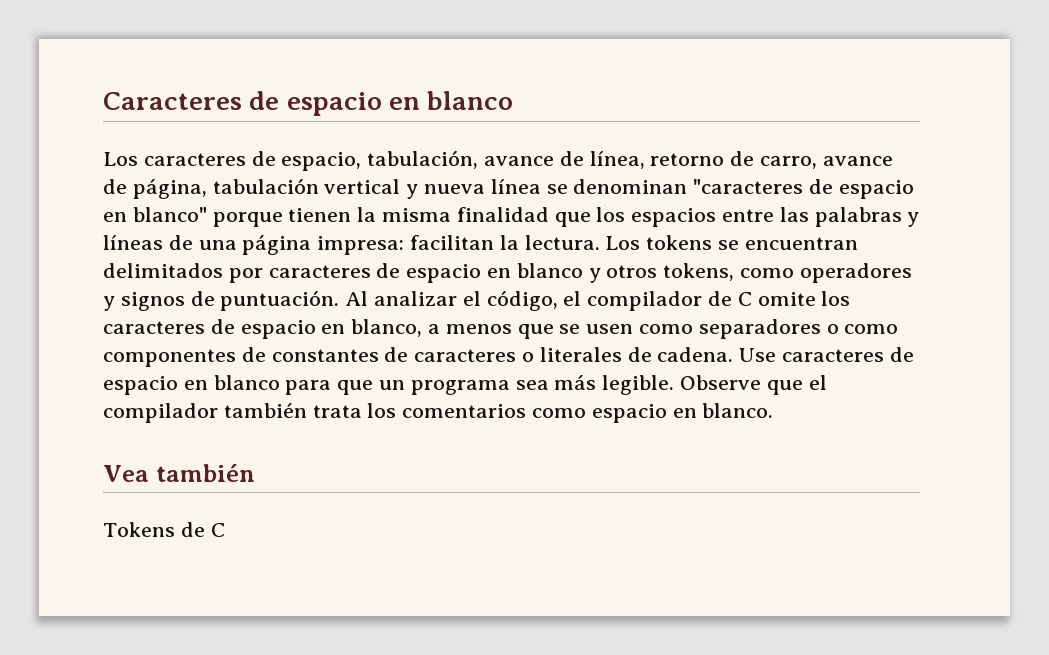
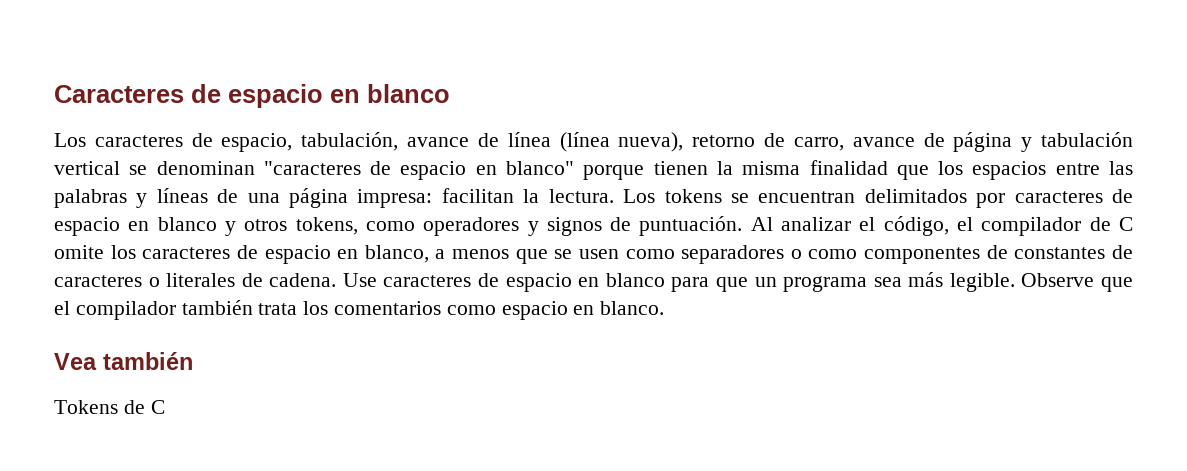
- Los caracteres de espacio, tabulación, avance de línea, retorno de carro, avance de página, tabulación vertical y nueva línea se denominan "caracteres de espacio en blanco" porque tienen la misma finalidad que los espacios entre las palabras y líneas de una página impresa: facilitan la lectura.
+ Los caracteres de espacio, tabulación, avance de línea (línea nueva), retorno de carro, avance de página y tabulación vertical se denominan "caracteres de espacio en blanco" porque tienen la misma finalidad que los espacios entre las palabras y líneas de una página impresa: facilitan la lectura.

